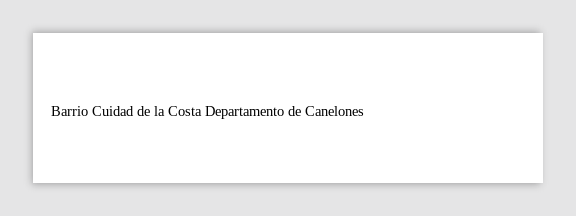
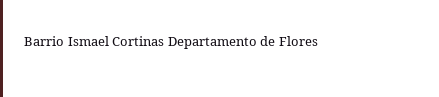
- Barrio Cuidad de la Costa Departamento de Canelones
+ Barrio Ismael Cortinas Departamento de Flores

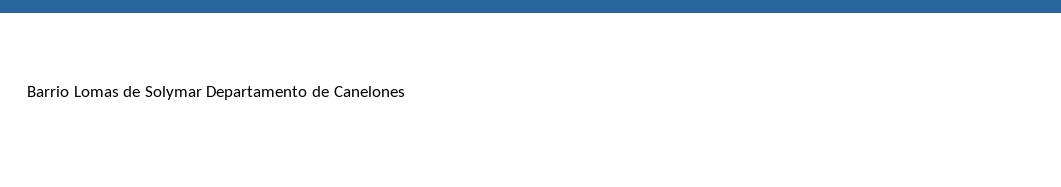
- Barrio Ismael Cortinas Departamento de Flores
+ Barrio Lomas de Solymar Departamento de Canelones

